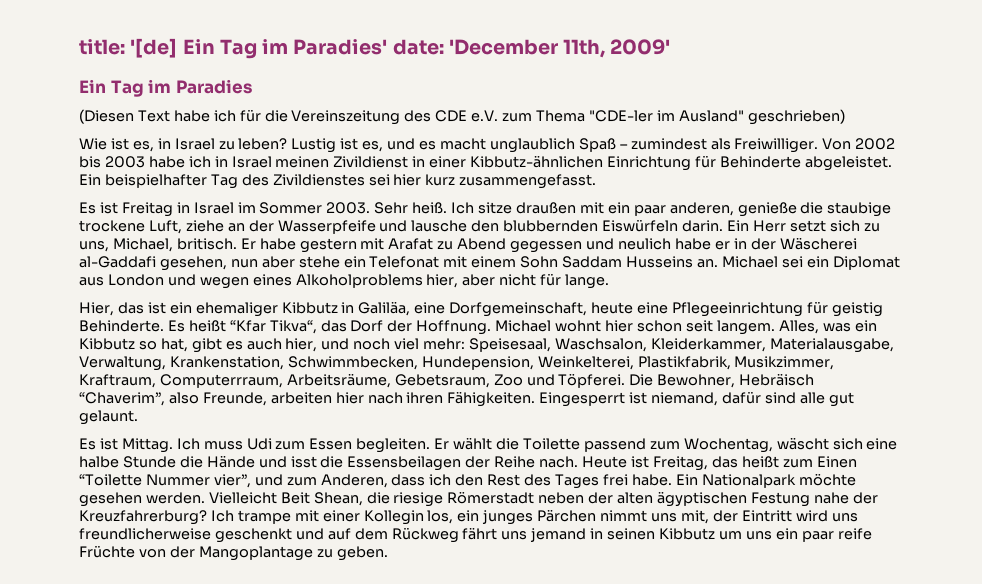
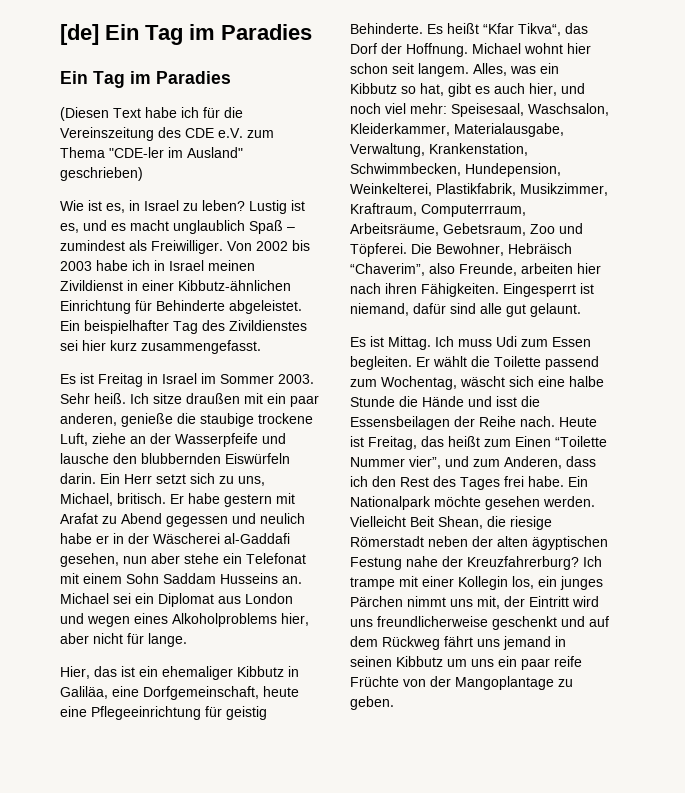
- title: '[de] Ein Tag im Paradies' date: 'December 11th, 2009'
+ [de] Ein Tag im Paradies

